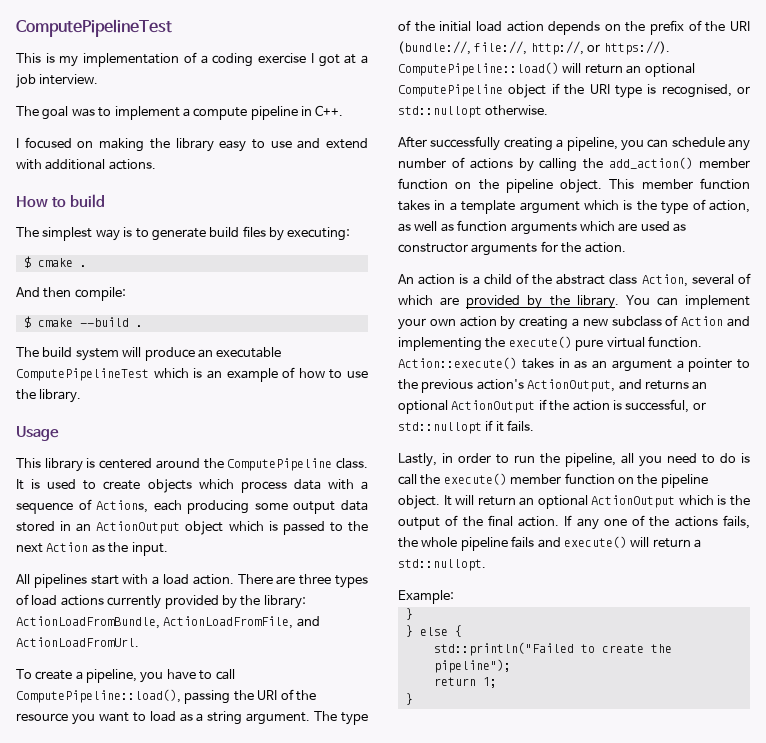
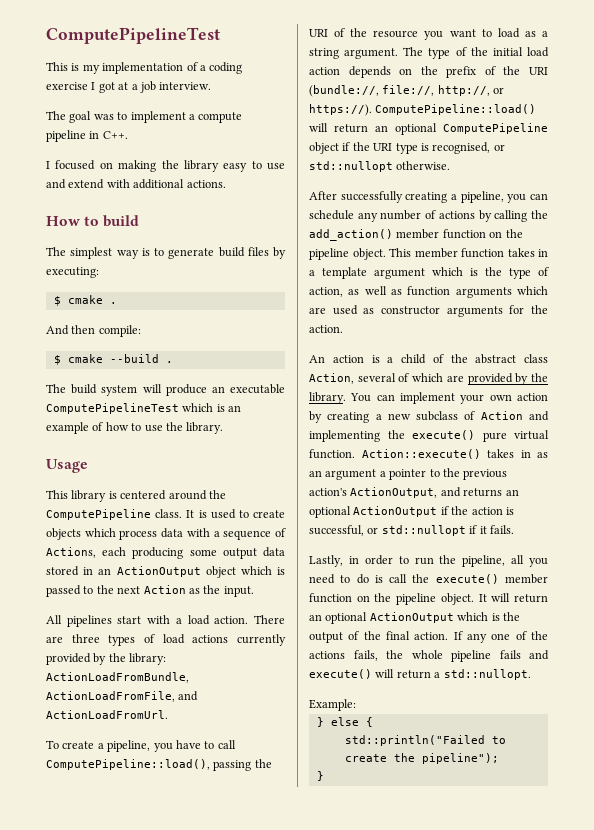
  Example:
- }
- return 1;

